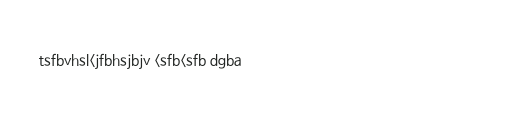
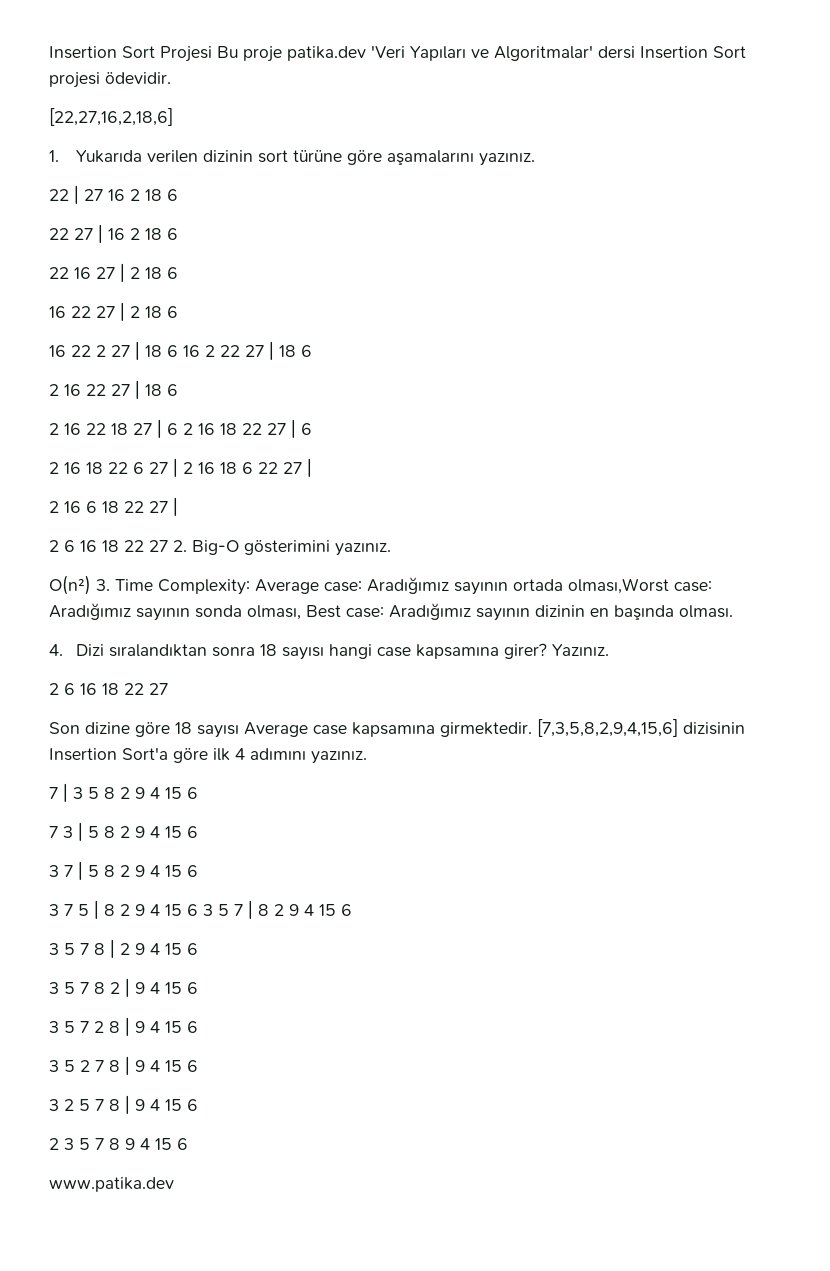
- tsfbvhsl<jfbhsjbjv <sfb<sfb dgba
+ Insertion Sort Projesi Bu proje patika.dev 'Veri Yapıları ve Algoritmalar' dersi Insertion Sort projesi ödevidir.
+ [22,27,16,2,18,6]
+ 1. Yukarıda verilen dizinin sort türüne göre aşamalarını yazınız.
+ 22 | 27 16 2 18 6
+ 22 27 | 16 2 18 6
+ 22 16 27 | 2 18 6
+ 16 22 27 | 2 18 6
+ 16 22 2 27 | 18 6 16 2 22 27 | 18 6
+ 2 16 22 27 | 18 6
+ 2 16 22 18 27 | 6 2 16 18 22 27 | 6
+ 2 16 18 22 6 27 | 2 16 18 6 22 27 |
+ 2 16 6 18 22 27 |
+ 2 6 16 18 22 27 2. Big-O gösterimini yazınız.
+ O(n²) 3. Time Complexity: Average case: Aradığımız sayının ortada olması,Worst case: Aradığımız sayının sonda olması, Best case: Aradığımız sayının dizinin en başında olması.
+ 4. Dizi sıralandıktan sonra 18 sayısı hangi case kapsamına girer? Yazınız.
+ 2 6 16 18 22 27
+ Son dizine göre 18 sayısı Average case kapsamına girmektedir. [7,3,5,8,2,9,4,15,6] dizisinin Insertion Sort'a göre ilk 4 adımını yazınız.
+ 7 | 3 5 8 2 9 4 15 6
+ 7 3 | 5 8 2 9 4 15 6
+ 3 7 | 5 8 2 9 4 15 6
+ 3 7 5 | 8 2 9 4 15 6 3 5 7 | 8 2 9 4 15 6
+ 3 5 7 8 | 2 9 4 15 6
+ 3 5 7 8 2 | 9 4 15 6
+ 3 5 7 2 8 | 9 4 15 6
+ 3 5 2 7 8 | 9 4 15 6
+ 3 2 5 7 8 | 9 4 15 6
+ 2 3 5 7 8 9 4 15 6
+ www.patika.dev

